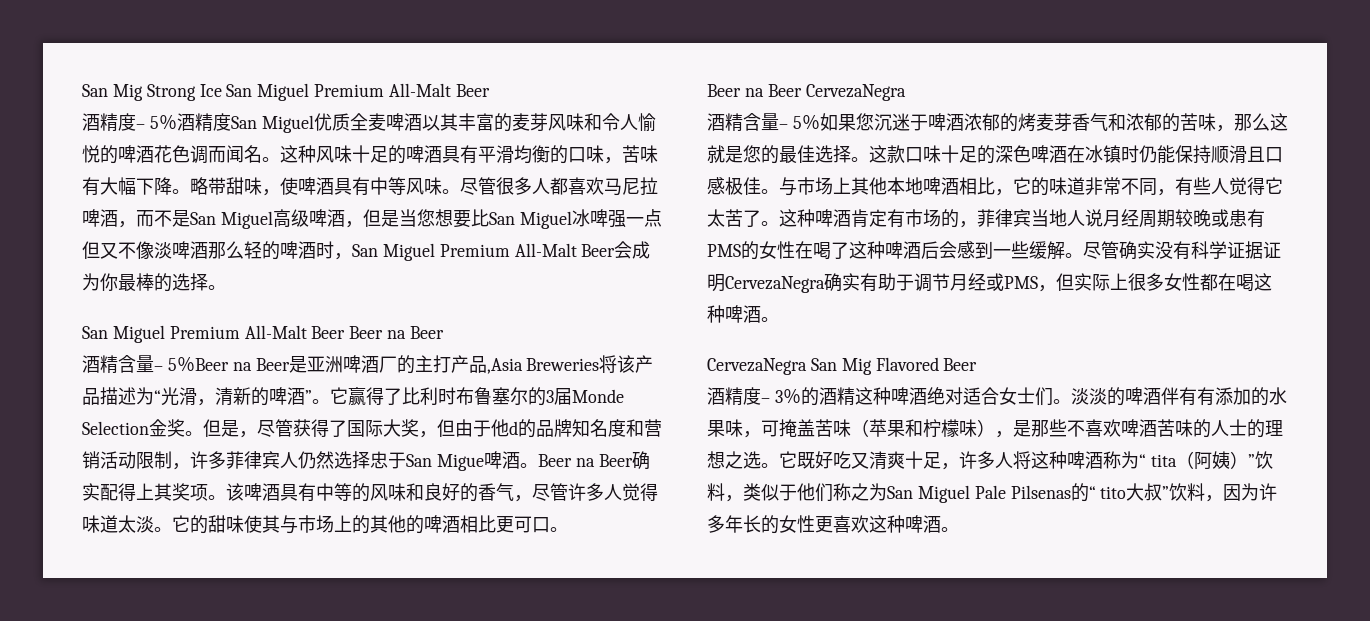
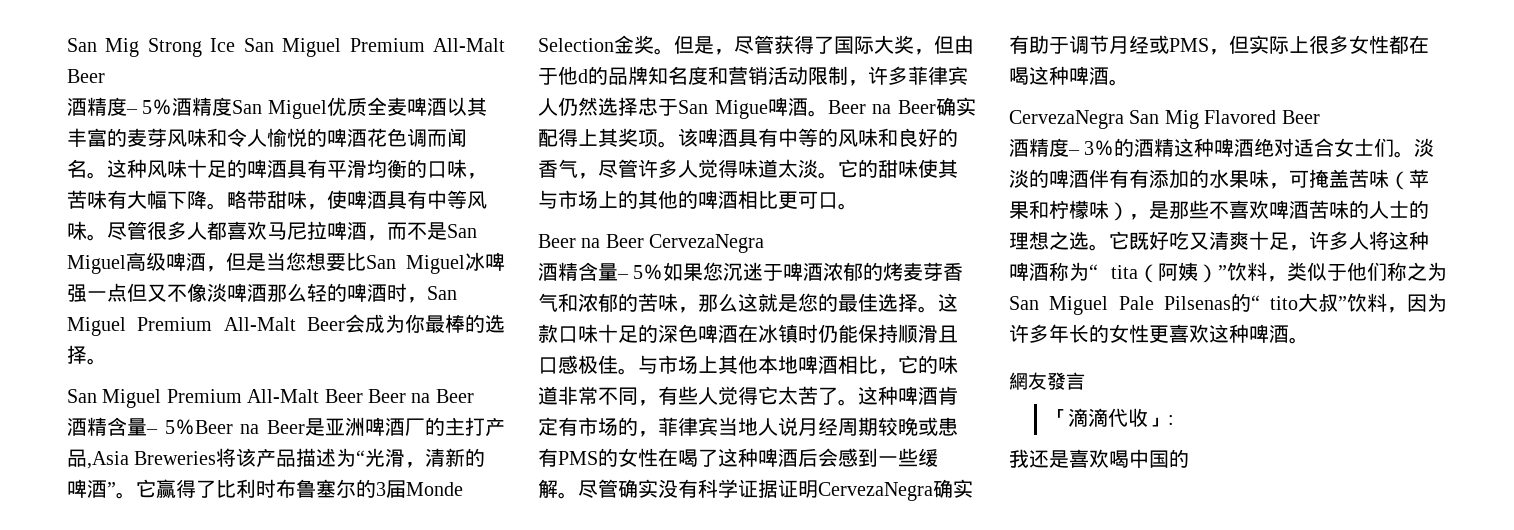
+ 網友發言
+ 「滴滴代收」:
+ 我还是喜欢喝中国的

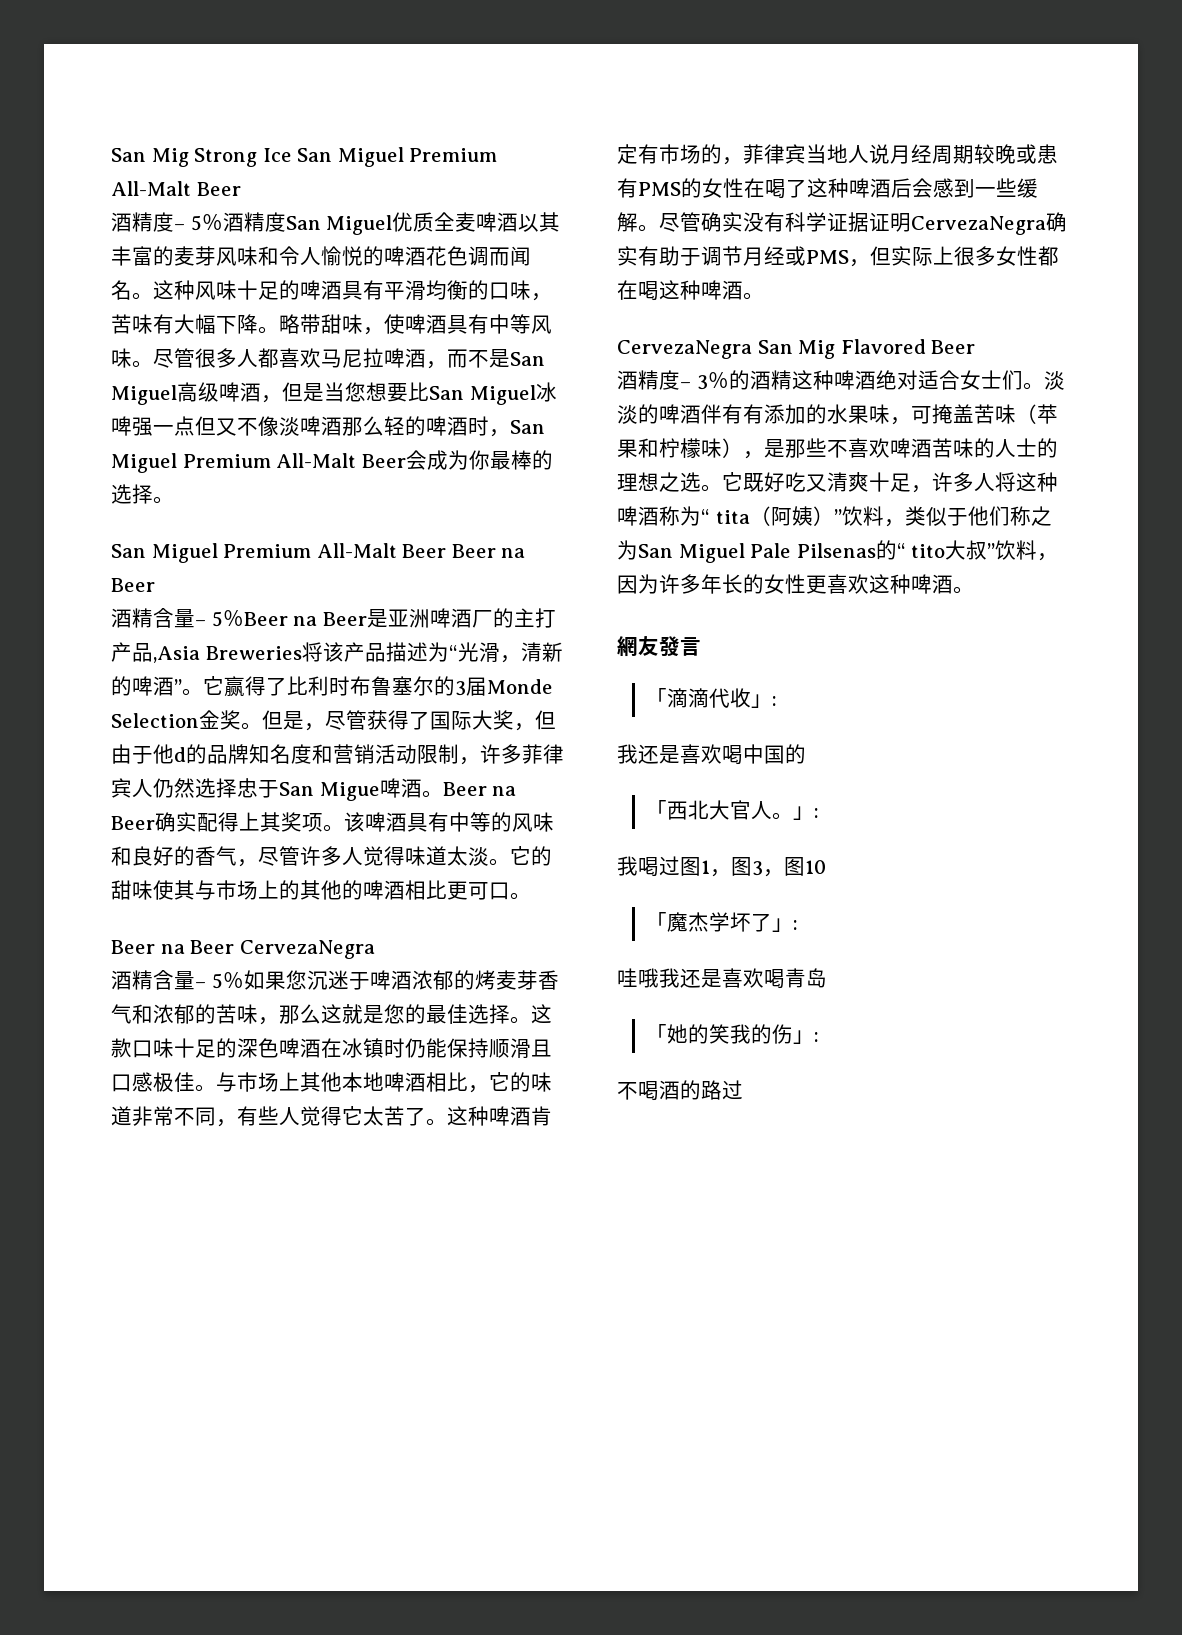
+ 「西北大官人。」:
+ 我喝过图1，图3，图10
+ 「魔杰学坏了」:
+ 哇哦我还是喜欢喝青岛
+ 「她的笑我的伤」:
+ 不喝酒的路过

